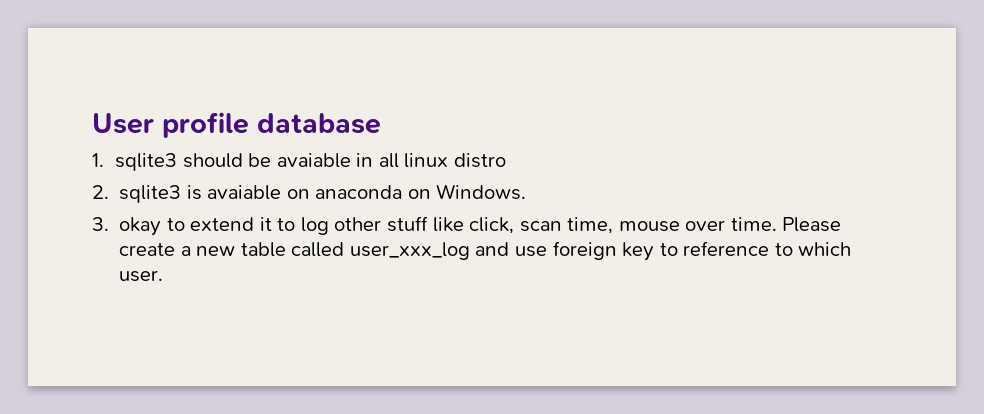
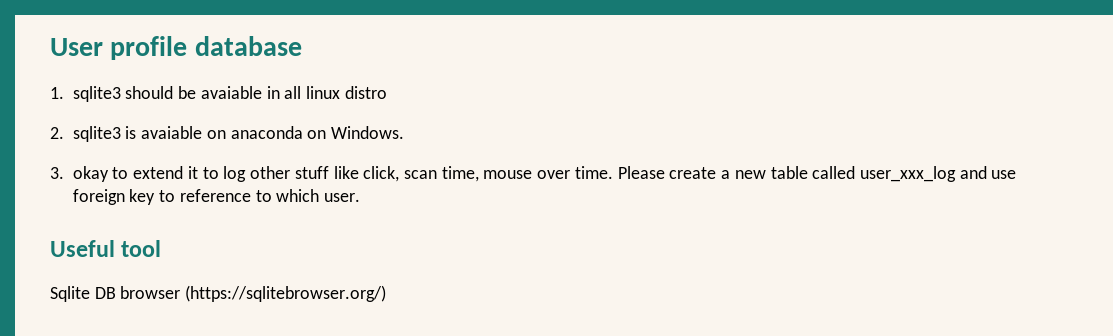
+ Useful tool
+ Sqlite DB browser (https://sqlitebrowser.org/)

